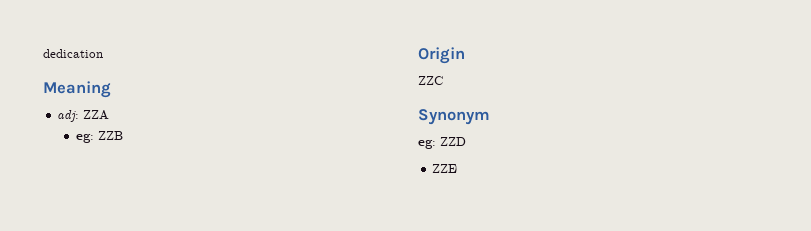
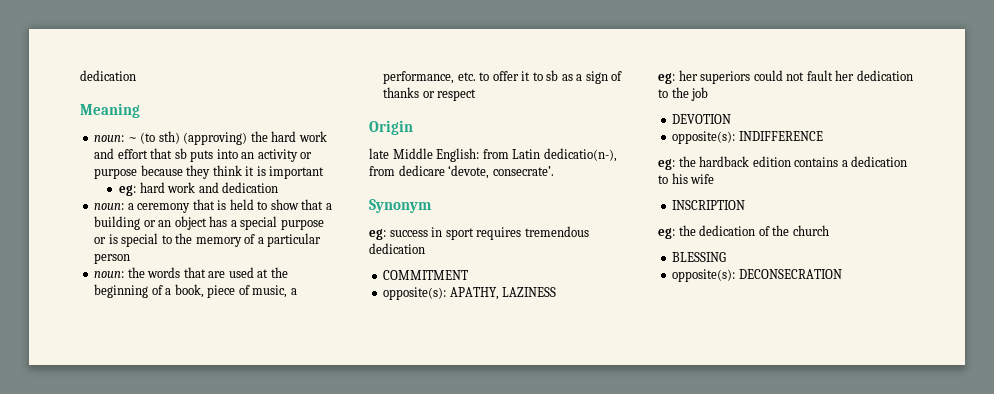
- adj: ZZA
- eg: ZZB
+ noun: ~ (to sth) (approving) the hard work and effort that sb puts into an activity or purpose because they think it is important
+ eg: hard work and dedication
+ noun: a ceremony that is held to show that a building or an object has a special purpose or is special to the memory of a particular person
+ noun: the words that are used at the beginning of a book, piece of music, a performance, etc. to offer it to sb as a sign of thanks or respect
  Origin
- ZZC
+ late Middle English: from Latin dedicatio(n-), from dedicare ‘devote, consecrate’.
  Synonym
- eg: ZZD
- ZZE
+ eg: success in sport requires tremendous dedication
+ COMMITMENT
+ opposite(s): APATHY, LAZINESS
+ eg: her superiors could not fault her dedication to the job
+ DEVOTION
+ opposite(s): INDIFFERENCE
+ eg: the hardback edition contains a dedication to his wife
+ INSCRIPTION
+ eg: the dedication of the church
+ BLESSING
+ opposite(s): DECONSECRATION

